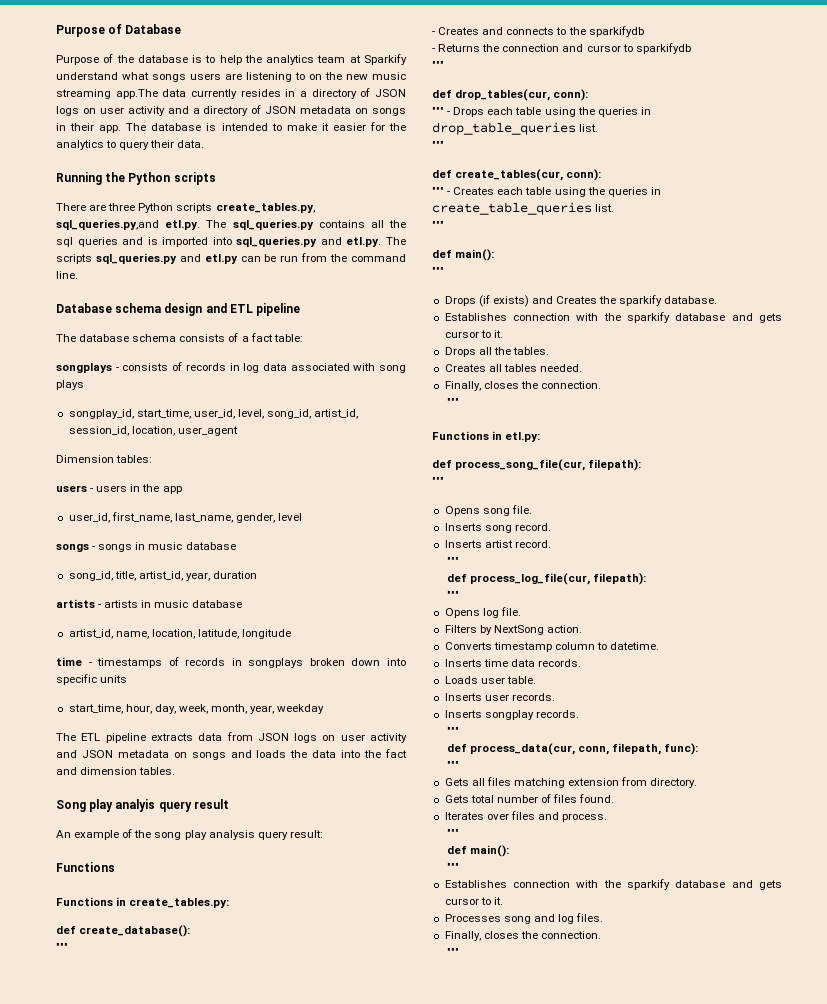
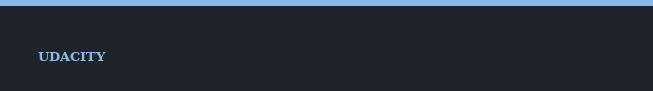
- Purpose of Database
- Purpose of the database is to help the analytics team at Sparkify understand what songs users are listening to on the new music streaming app.The data currently resides in a directory of JSON logs on user activity and a directory of JSON metadata on songs in their app. The database is intended to make it easier for the analytics to query their data.
- Running the Python scripts
- There are three Python scripts create_tables.py, sql_queries.py,and etl.py. The sql_queries.py contains all the sql queries and is imported into sql_queries.py and etl.py. The scripts sql_queries.py and etl.py can be run from the command line.
- Database schema design and ETL pipeline
- The database schema consists of a fact table:
- songplays - consists of records in log data associated with song plays
- songplay_id, start_time, user_id, level, song_id, artist_id, session_id, location, user_agent
- Dimension tables:
- users - users in the app
- user_id, first_name, last_name, gender, level
- songs - songs in music database
- song_id, title, artist_id, year, duration
- artists - artists in music database
- artist_id, name, location, latitude, longitude
- time - timestamps of records in songplays broken down into specific units
- start_time, hour, day, week, month, year, weekday
- The ETL pipeline extracts data from JSON logs on user activity and JSON metadata on songs and loads the data into the fact and dimension tables.
- Song play analyis query result
- An example of the song play analysis query result:
- Functions
- Functions in create_tables.py:
- def create_database():
- """
- - Creates and connects to the sparkifydb
- - Returns the connection and cursor to sparkifydb
- """
- def drop_tables(cur, conn):
- """ - Drops each table using the queries in drop_table_queries list.
- """
- def create_tables(cur, conn):
- """ - Creates each table using the queries in create_table_queries list.
- """
- def main():
- """
- Drops (if exists) and Creates the sparkify database.
- Establishes connection with the sparkify database and gets cursor to it.
- Drops all the tables.
- Creates all tables needed.
- Finally, closes the connection.
- """
- Functions in etl.py:
- def process_song_file(cur, filepath):
- """
- Opens song file.
- Inserts song record.
- Inserts artist record.
- """
- def process_log_file(cur, filepath):
- """
- Opens log file.
- Filters by NextSong action.
- Converts timestamp column to datetime.
- Inserts time data records.
- Loads user table.
- Inserts user records.
- Inserts songplay records.
- """
- def process_data(cur, conn, filepath, func):
- """
- Gets all files matching extension from directory.
- Gets total number of files found.
- Iterates over files and process.
- """
- def main():
- """
- Establishes connection with the sparkify database and gets cursor to it.
- Processes song and log files.
- Finally, closes the connection.
- """
+ UDACITY

